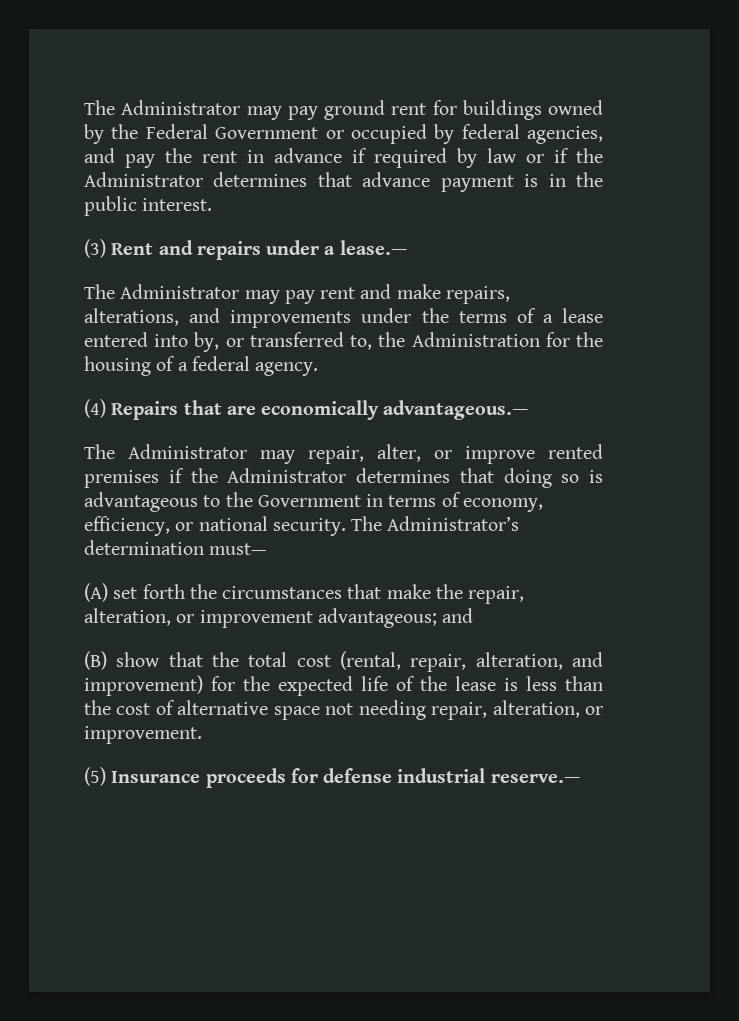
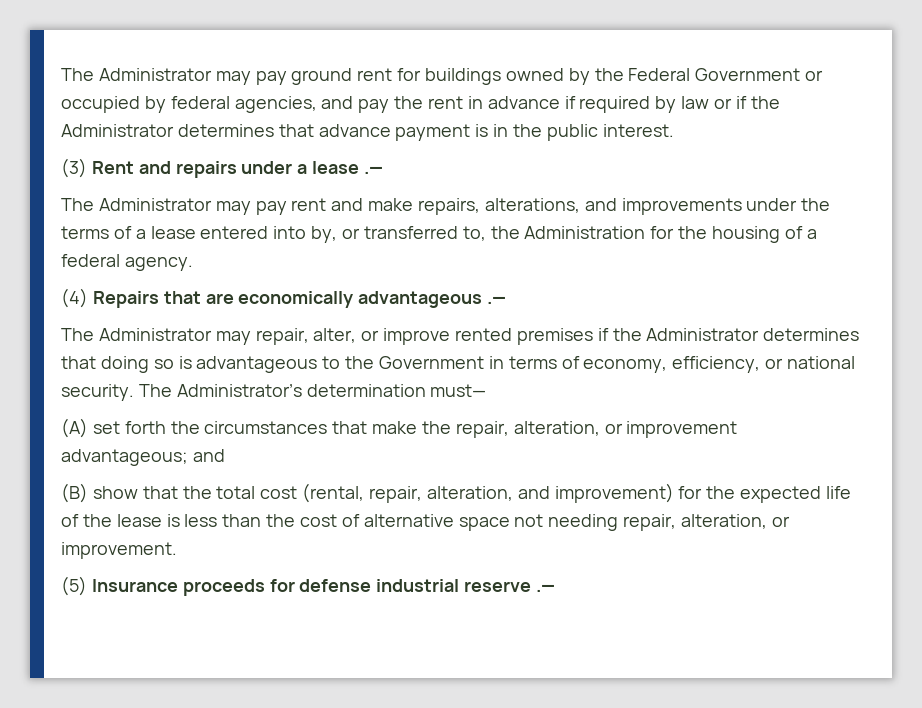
- (3) Rent and repairs under a lease.—
+ (3) Rent and repairs under a lease .—
- (4) Repairs that are economically advantageous.—
+ (4) Repairs that are economically advantageous .—
- (5) Insurance proceeds for defense industrial reserve.—
+ (5) Insurance proceeds for defense industrial reserve .—

